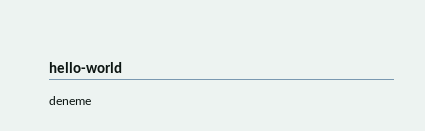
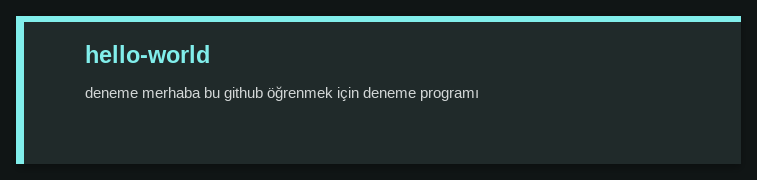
- deneme
+ deneme merhaba bu github öğrenmek için deneme programı

